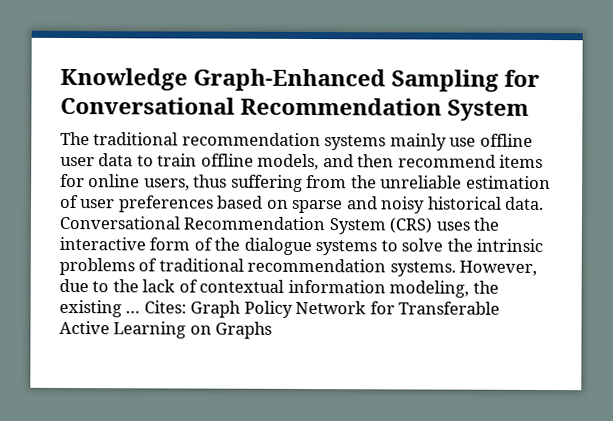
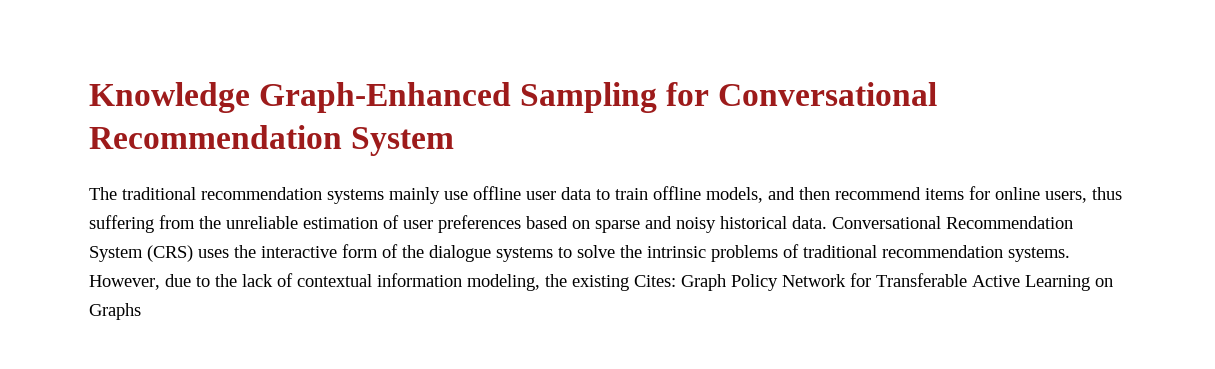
- However, due to the lack of contextual information modeling, the existing … Cites: Graph Policy Network for Transferable Active Learning on Graphs
+ However, due to the lack of contextual information modeling, the existing Cites: Graph Policy Network for Transferable Active Learning on Graphs

